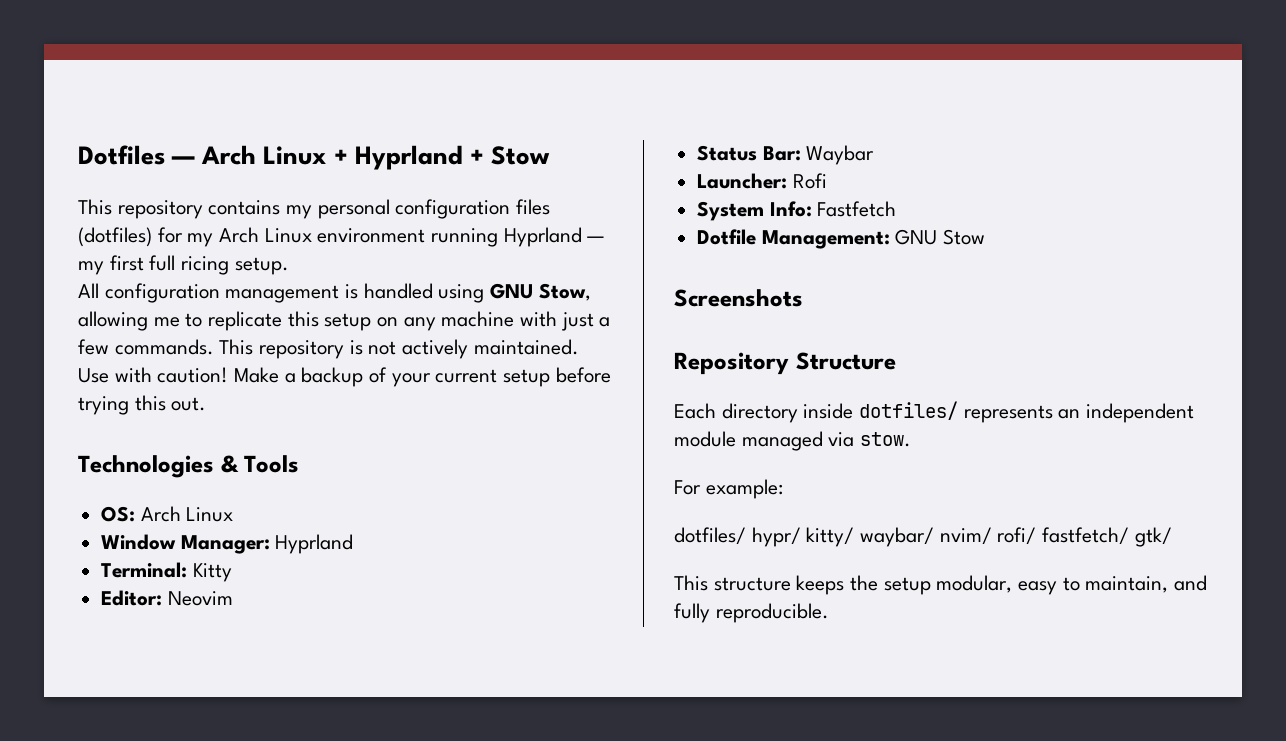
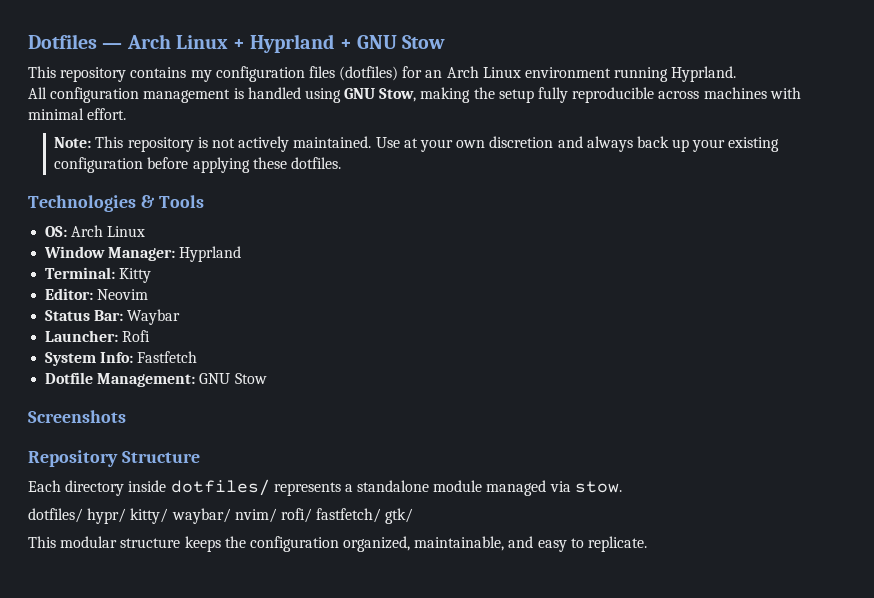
- Dotfiles — Arch Linux + Hyprland + Stow
+ Dotfiles — Arch Linux + Hyprland + GNU Stow
- This repository contains my personal configuration files (dotfiles) for my Arch Linux environment running Hyprland — my first full ricing setup.
+ This repository contains my configuration files (dotfiles) for an Arch Linux environment running Hyprland.
- All configuration management is handled using GNU Stow, allowing me to replicate this setup on any machine with just a few commands. This repository is not actively maintained.
+ All configuration management is handled using GNU Stow, making the setup fully reproducible across machines with minimal effort.
+ Note: This repository is not actively maintained.
- Use with caution! Make a backup of your current setup before trying this out.
+ Use at your own discretion and always back up your existing configuration before applying these dotfiles.
- Each directory inside dotfiles/ represents an independent module managed via stow.
+ Each directory inside dotfiles/ represents a standalone module managed via stow.
- For example:
- This structure keeps the setup modular, easy to maintain, and fully reproducible.
+ This modular structure keeps the configuration organized, maintainable, and easy to replicate.

